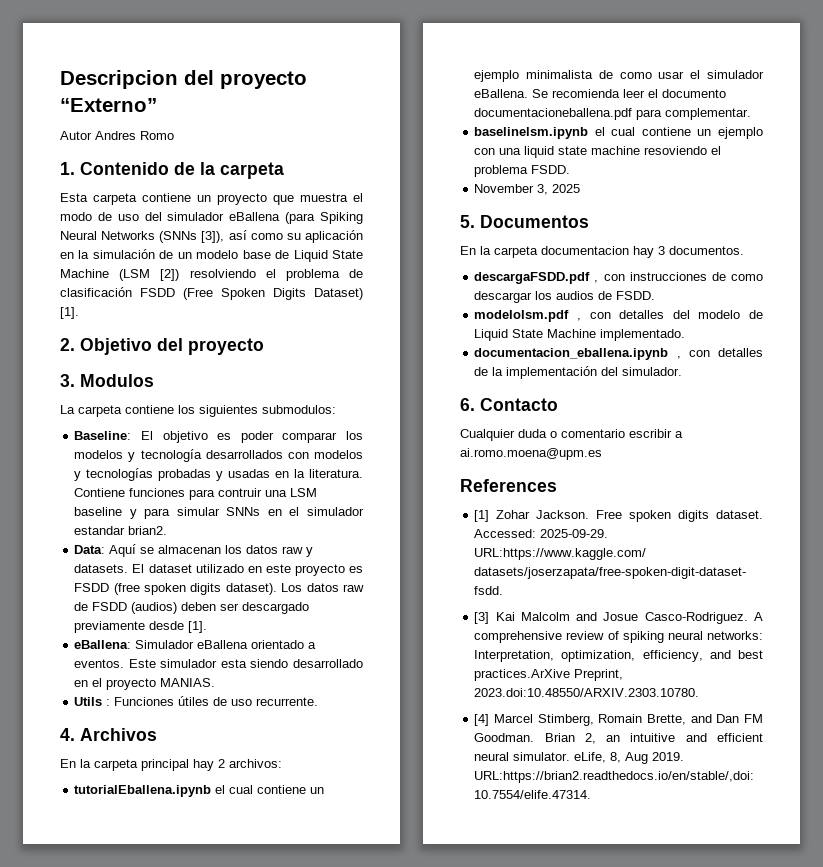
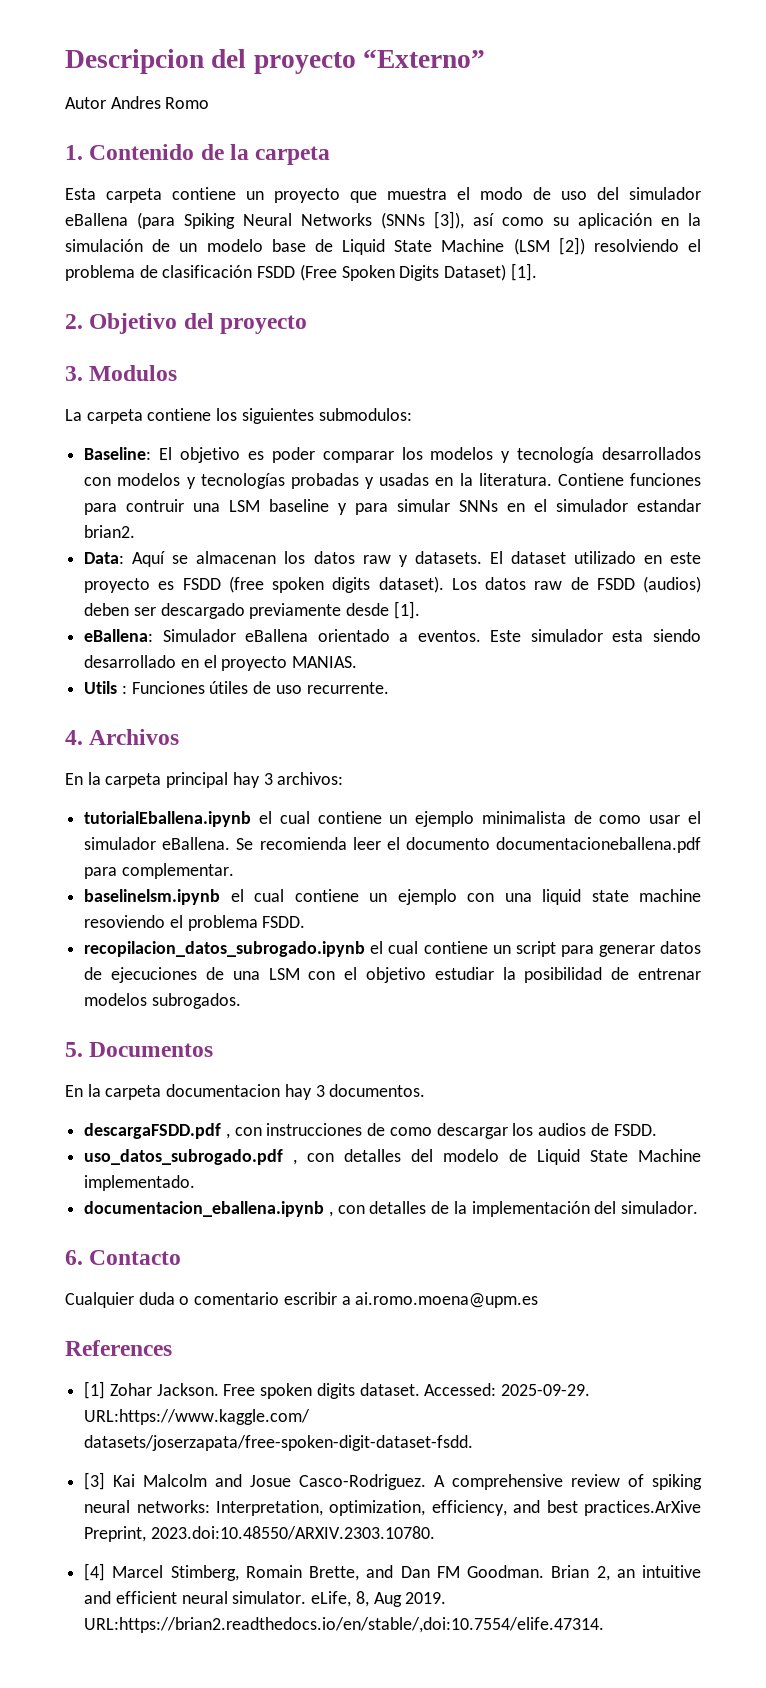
- En la carpeta principal hay 2 archivos:
+ En la carpeta principal hay 3 archivos:
- November 3, 2025
+ recopilacion_datos_subrogado.ipynb el cual contiene un script para generar datos de ejecuciones de una LSM con el objetivo estudiar la posibilidad de entrenar modelos subrogados.
- modelolsm.pdf , con detalles del modelo de Liquid State Machine implementado.
+ uso_datos_subrogado.pdf , con detalles del modelo de Liquid State Machine implementado.

